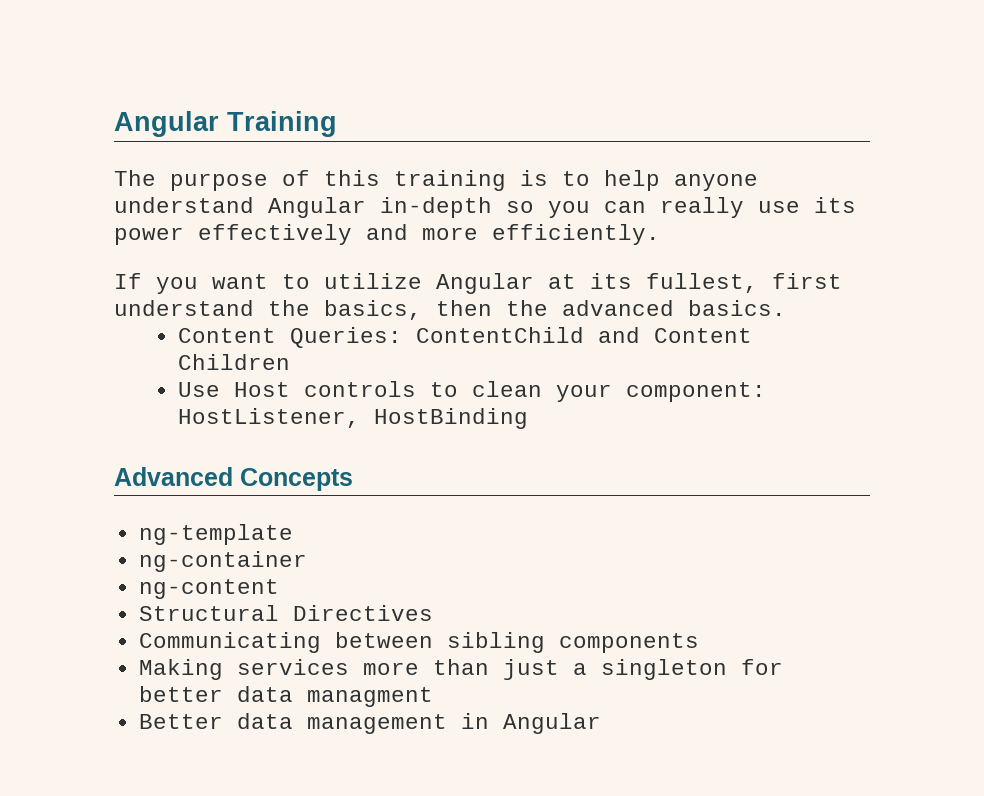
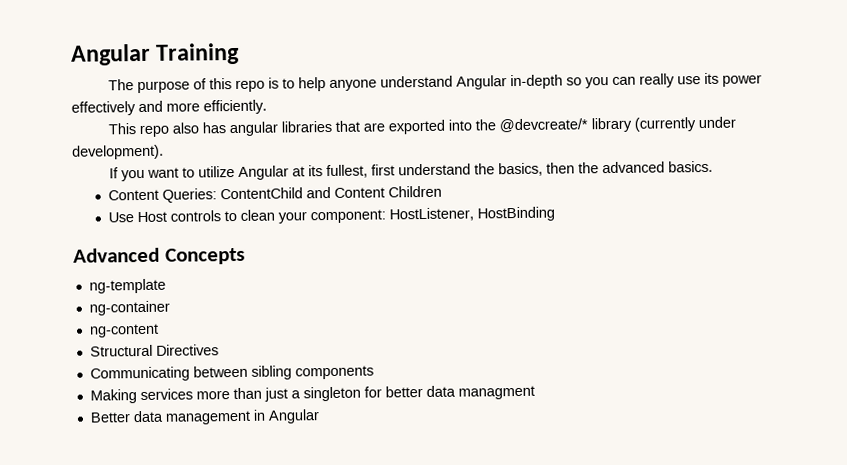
- The purpose of this training is to help anyone understand Angular in-depth so you can really use its power effectively and more efficiently.
+ The purpose of this repo is to help anyone understand Angular in-depth so you can really use its power effectively and more efficiently.
+ This repo also has angular libraries that are exported into the @devcreate/* library (currently under development).

